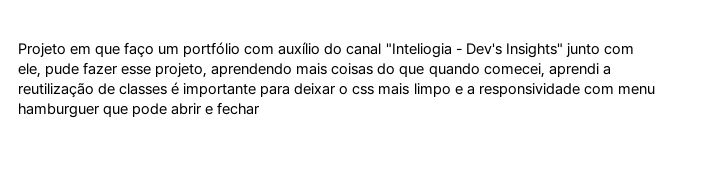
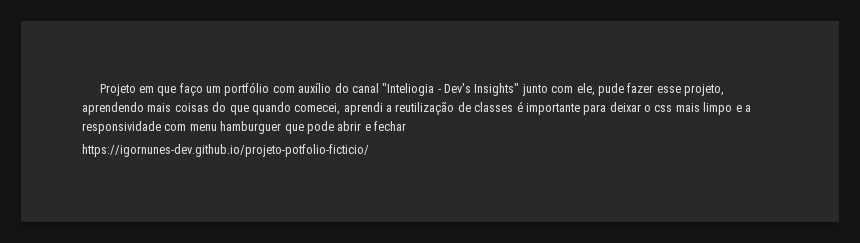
+ https://igornunes-dev.github.io/projeto-potfolio-ficticio/

